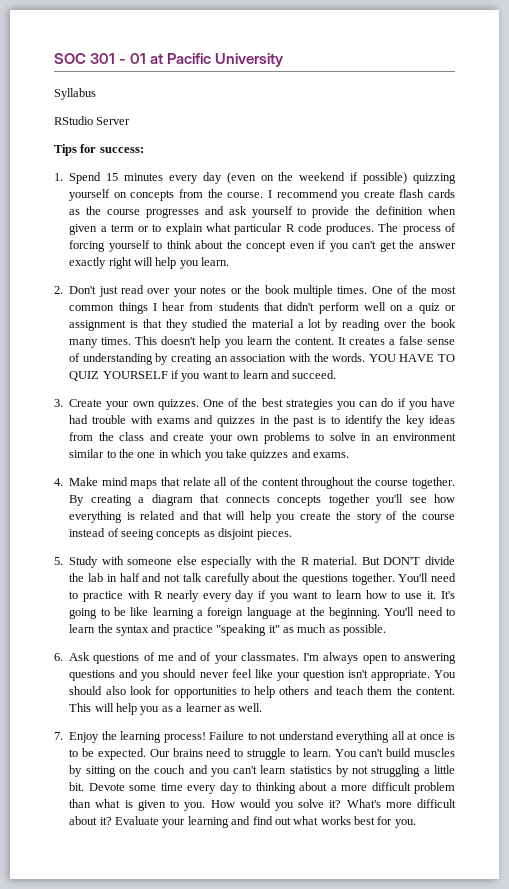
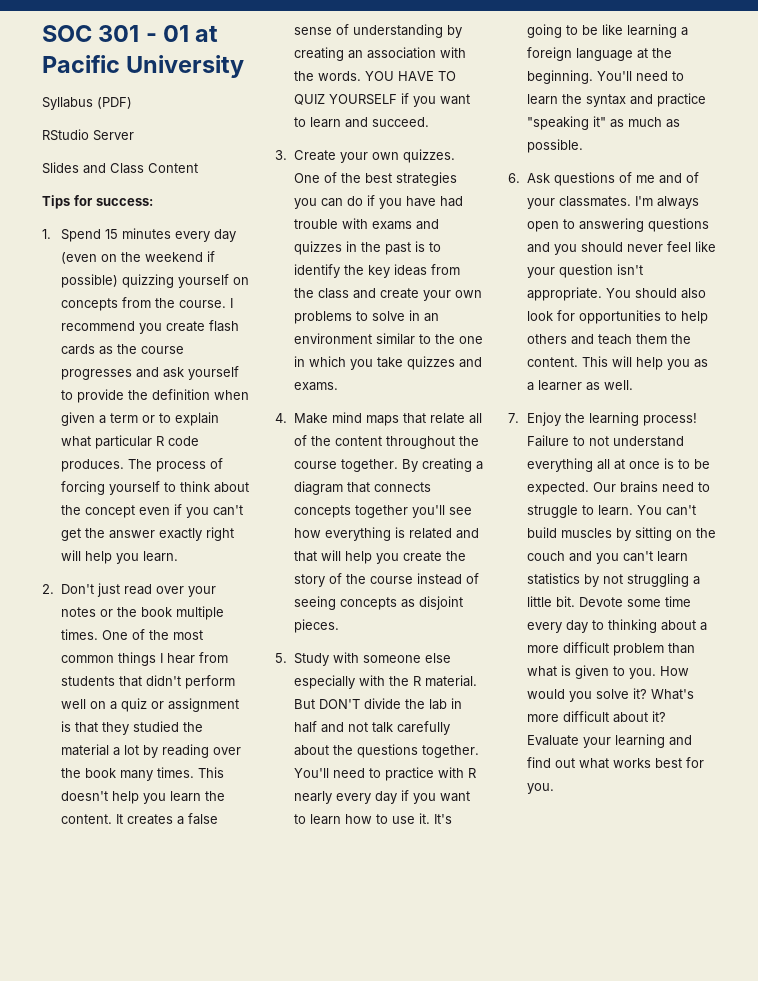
- Syllabus
+ Syllabus (PDF)
+ Slides and Class Content

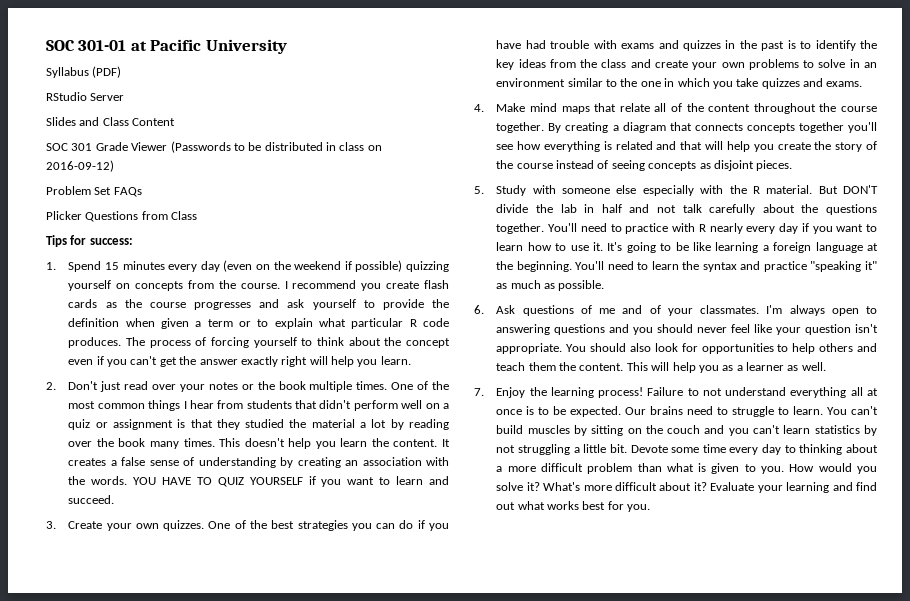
- SOC 301 - 01 at Pacific University
+ SOC 301-01 at Pacific University
+ SOC 301 Grade Viewer (Passwords to be distributed in class on 2016-09-12)
+ Problem Set FAQs
+ Plicker Questions from Class

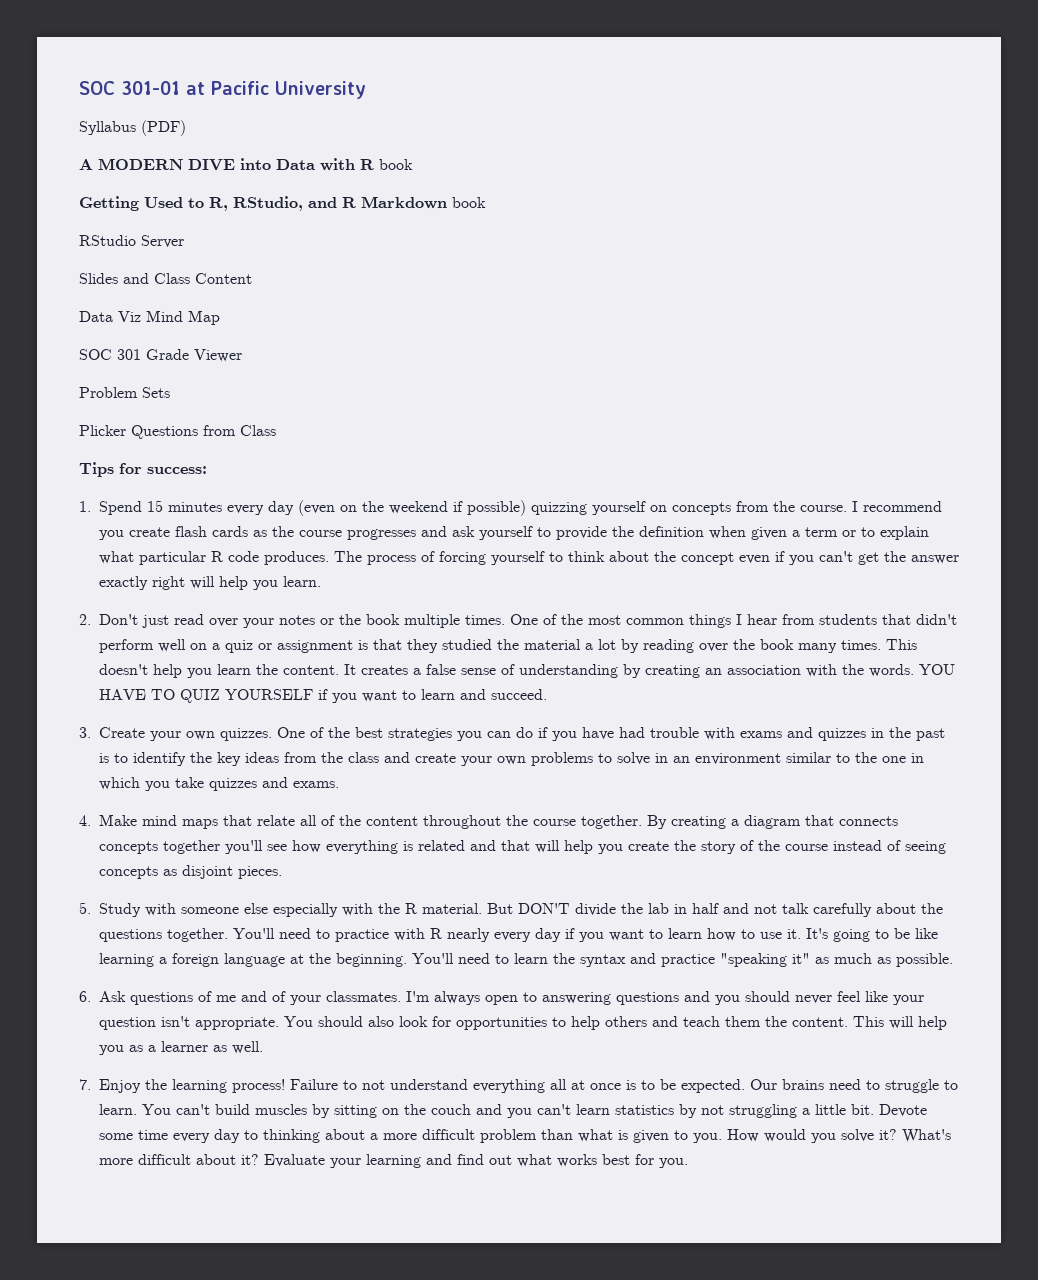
+ A MODERN DIVE into Data with R book
+ Getting Used to R, RStudio, and R Markdown book
+ Data Viz Mind Map
- SOC 301 Grade Viewer (Passwords to be distributed in class on 2016-09-12)
+ SOC 301 Grade Viewer
- Problem Set FAQs
+ Problem Sets

